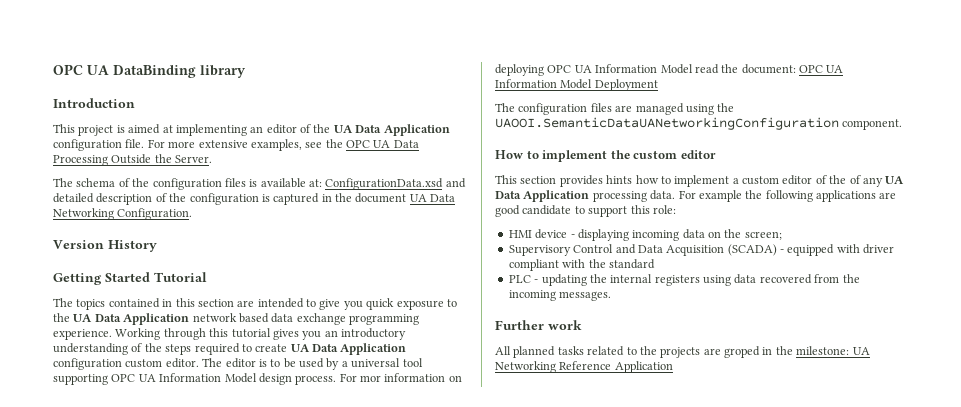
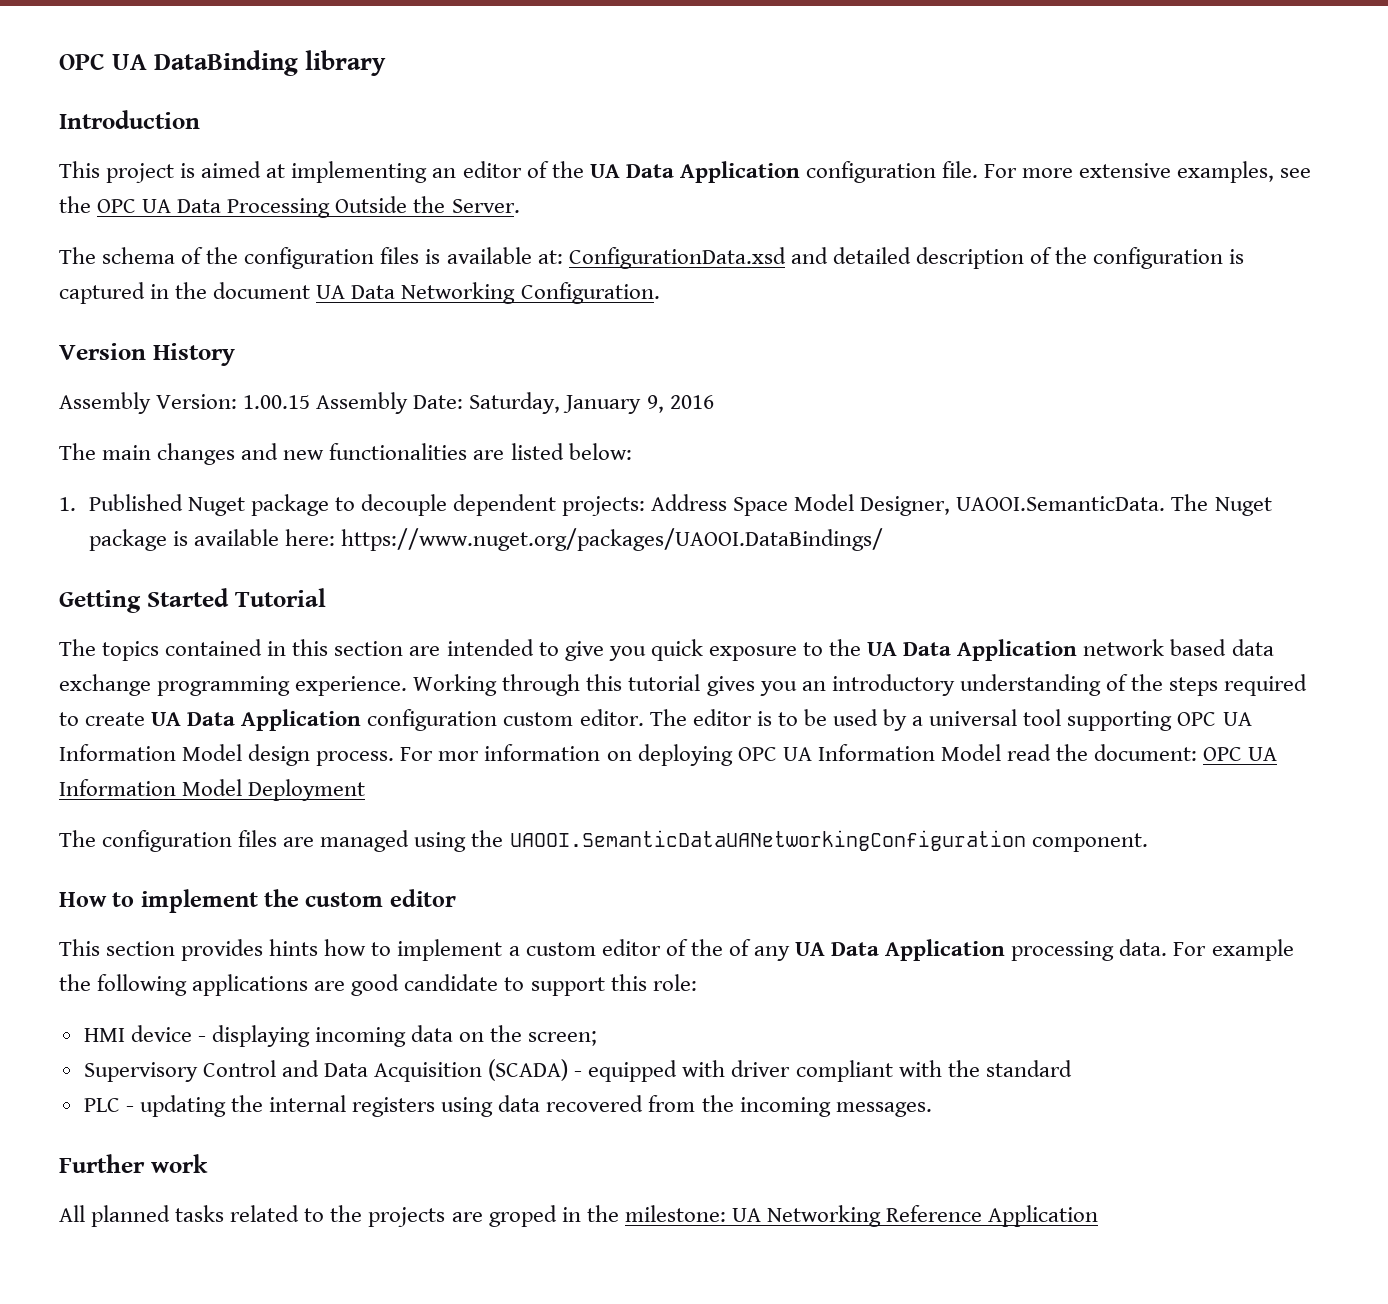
+ Assembly Version: 1.00.15 Assembly Date: Saturday, January 9, 2016
+ The main changes and new functionalities are listed below:
+ 1. Published Nuget package to decouple dependent projects: Address Space Model Designer, UAOOI.SemanticData. The Nuget package is available here: https://www.nuget.org/packages/UAOOI.DataBindings/

